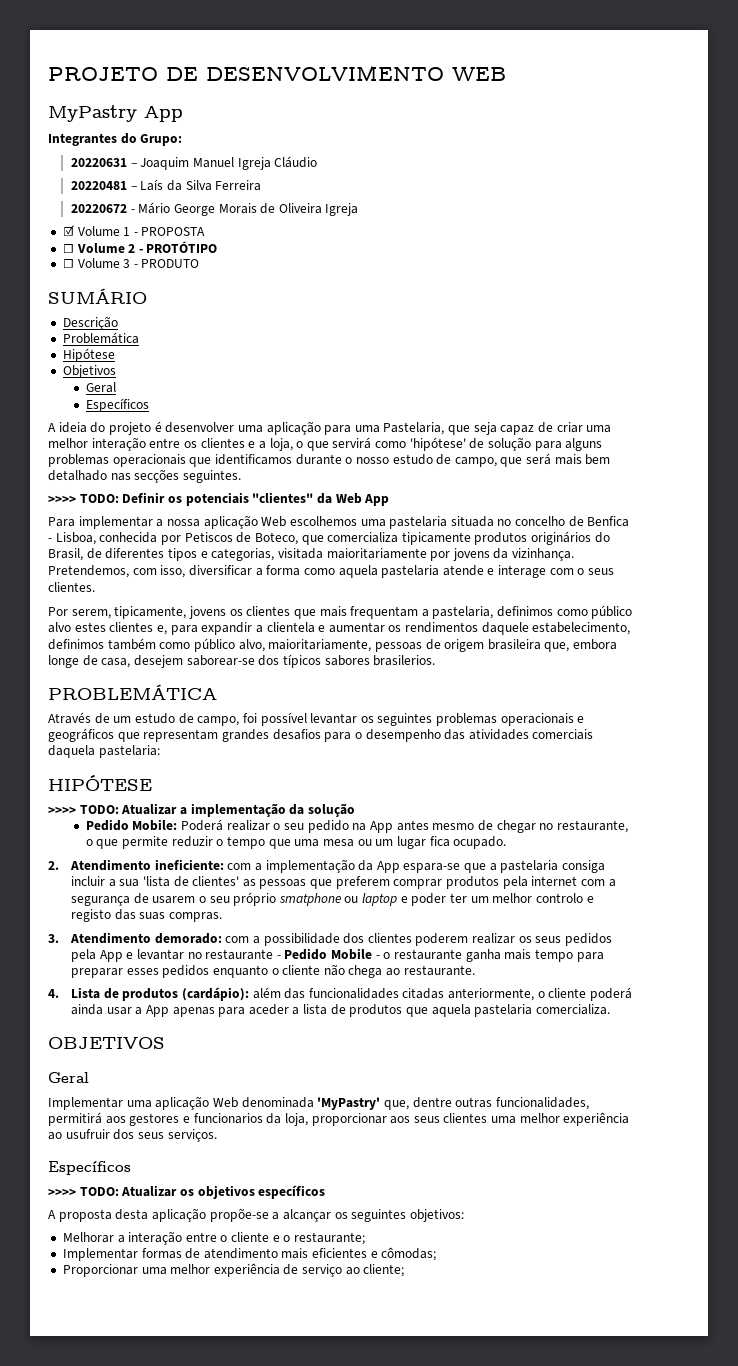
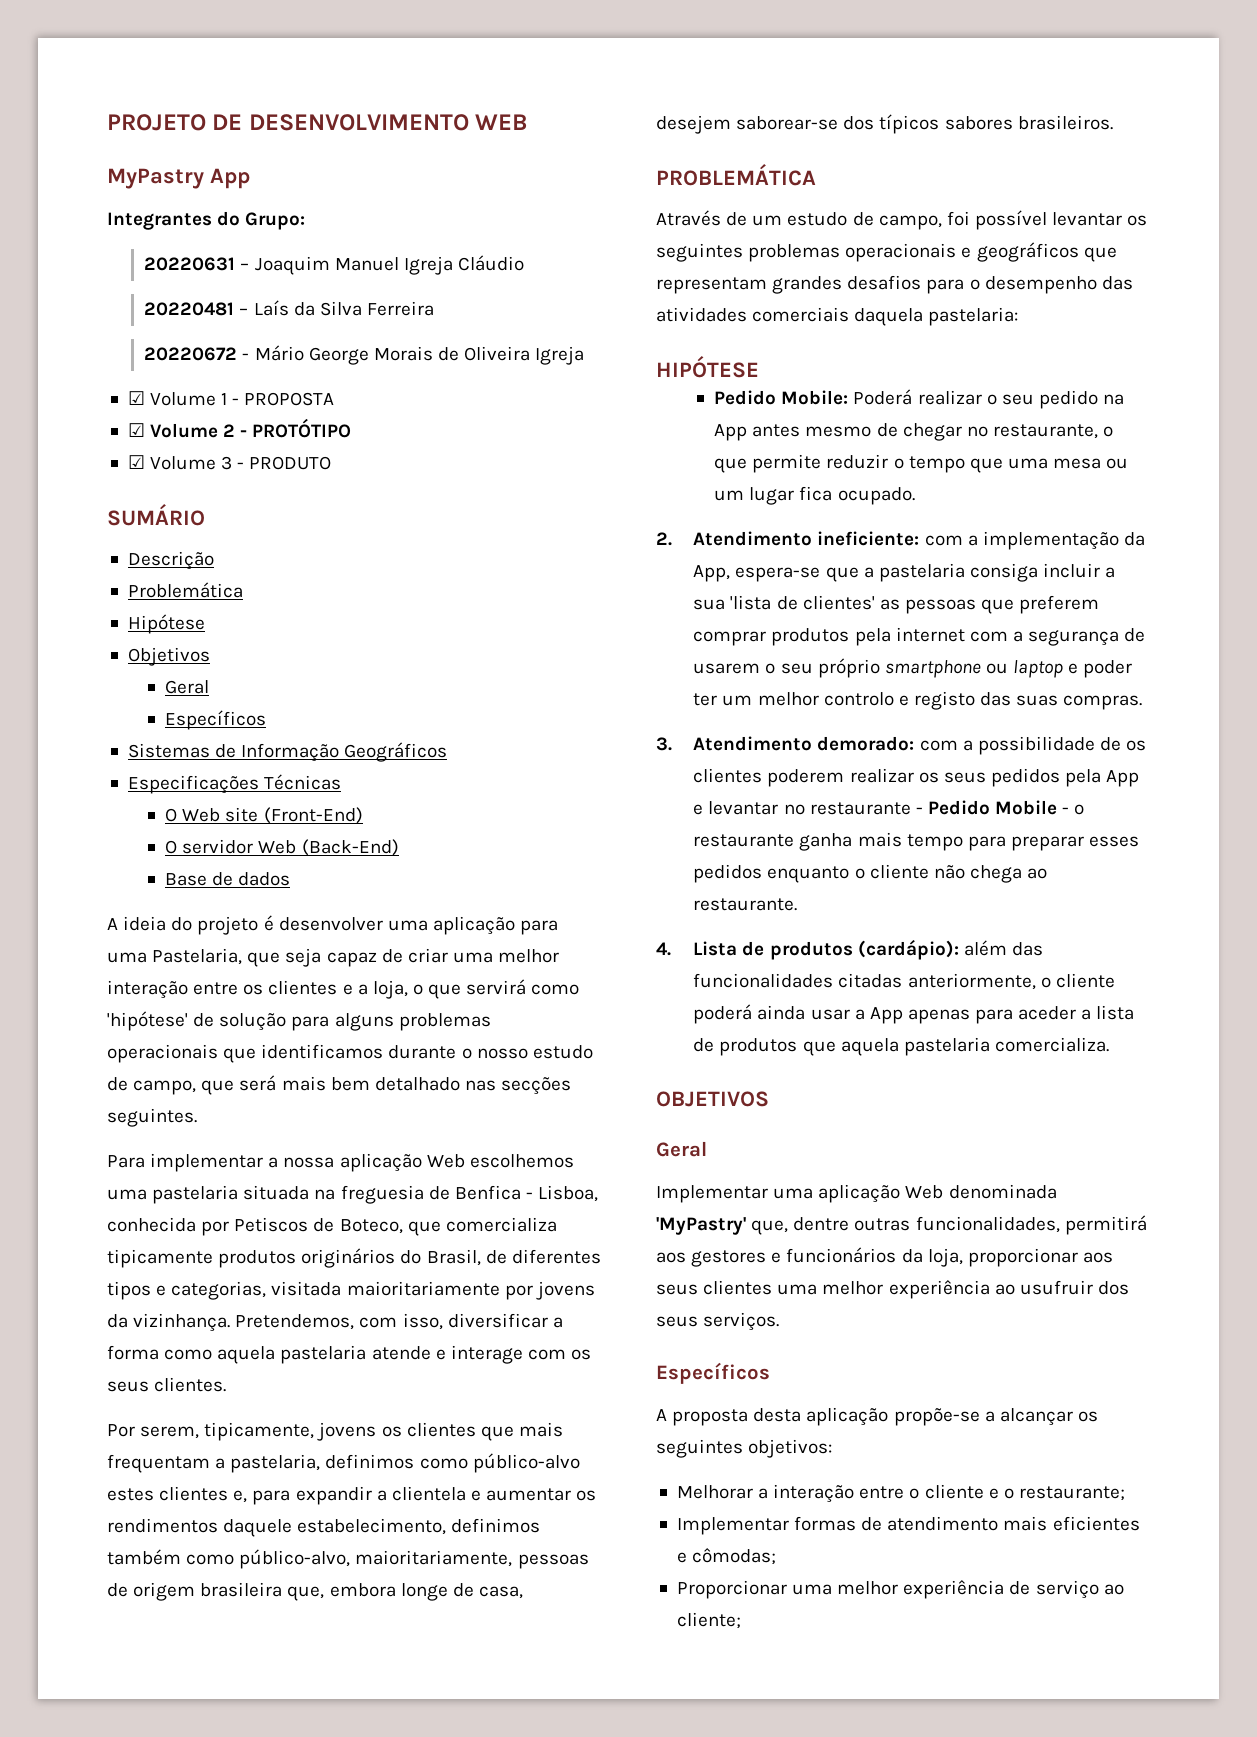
- ☐ Volume 2 - PROTÓTIPO
+ ☑ Volume 2 - PROTÓTIPO
- ☐ Volume 3 - PRODUTO
+ ☑ Volume 3 - PRODUTO
+ Sistemas de Informação Geográficos
+ Especificações Técnicas
+ O Web site (Front-End)
+ O servidor Web (Back-End)
+ Base de dados
- >>>> TODO: Definir os potenciais "clientes" da Web App
- Para implementar a nossa aplicação Web escolhemos uma pastelaria situada no concelho de Benfica - Lisboa, conhecida por Petiscos de Boteco, que comercializa tipicamente produtos originários do Brasil, de diferentes tipos e categorias, visitada maioritariamente por jovens da vizinhança.
+ Para implementar a nossa aplicação Web escolhemos uma pastelaria situada na freguesia de Benfica - Lisboa, conhecida por Petiscos de Boteco, que comercializa tipicamente produtos originários do Brasil, de diferentes tipos e categorias, visitada maioritariamente por jovens da vizinhança.
- Pretendemos, com isso, diversificar a forma como aquela pastelaria atende e interage com o seus clientes.
+ Pretendemos, com isso, diversificar a forma como aquela pastelaria atende e interage com os seus clientes.
- Por serem, tipicamente, jovens os clientes que mais frequentam a pastelaria, definimos como público alvo estes clientes e, para expandir a clientela e aumentar os rendimentos daquele estabelecimento, definimos também como público alvo, maioritariamente, pessoas de origem brasileira que, embora longe de casa, desejem saborear-se dos típicos sabores brasilerios.
+ Por serem, tipicamente, jovens os clientes que mais frequentam a pastelaria, definimos como público-alvo estes clientes e, para expandir a clientela e aumentar os rendimentos daquele estabelecimento, definimos também como público-alvo, maioritariamente, pessoas de origem brasileira que, embora longe de casa, desejem saborear-se dos típicos sabores brasileiros.
- >>>> TODO: Atualizar a implementação da solução
- 2. Atendimento ineficiente: com a implementação da App espara-se que a pastelaria consiga incluir a sua 'lista de clientes' as pessoas que preferem comprar produtos pela internet com a segurança de usarem o seu próprio smatphone ou laptop e poder ter um melhor controlo e registo das suas compras.
+ 2. Atendimento ineficiente: com a implementação da App, espera-se que a pastelaria consiga incluir a sua 'lista de clientes' as pessoas que preferem comprar produtos pela internet com a segurança de usarem o seu próprio smartphone ou laptop e poder ter um melhor controlo e registo das suas compras.
- 3. Atendimento demorado: com a possibilidade dos clientes poderem realizar os seus pedidos pela App e levantar no restaurante - Pedido Mobile - o restaurante ganha mais tempo para preparar esses pedidos enquanto o cliente não chega ao restaurante.
+ 3. Atendimento demorado: com a possibilidade de os clientes poderem realizar os seus pedidos pela App e levantar no restaurante - Pedido Mobile - o restaurante ganha mais tempo para preparar esses pedidos enquanto o cliente não chega ao restaurante.
- Implementar uma aplicação Web denominada 'MyPastry' que, dentre outras funcionalidades, permitirá aos gestores e funcionarios da loja, proporcionar aos seus clientes uma melhor experiência ao usufruir dos seus serviços.
+ Implementar uma aplicação Web denominada 'MyPastry' que, dentre outras funcionalidades, permitirá aos gestores e funcionários da loja, proporcionar aos seus clientes uma melhor experiência ao usufruir dos seus serviços.
- >>>> TODO: Atualizar os objetivos específicos

